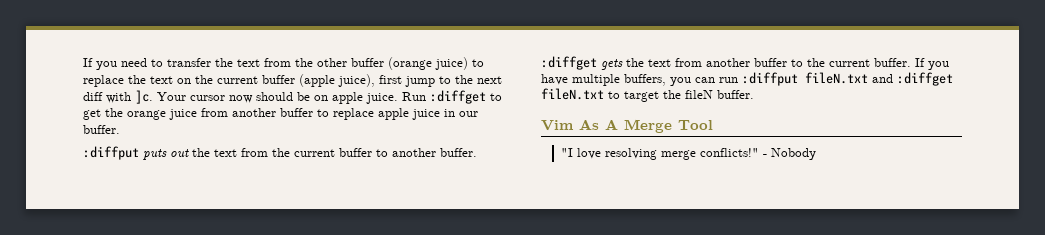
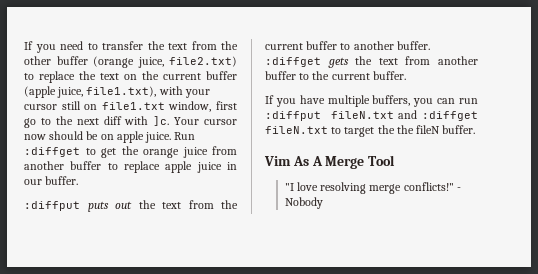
- If you need to transfer the text from the other buffer (orange juice) to replace the text on the current buffer (apple juice), first jump to the next diff with ]c.
+ If you need to transfer the text from the other buffer (orange juice, file2.txt) to replace the text on the current buffer (apple juice, file1.txt), with your cursor still on file1.txt window, first go to the next diff with ]c.
- :diffput puts out the text from the current buffer to another buffer. :diffget gets the text from another buffer to the current buffer. If you have multiple buffers, you can run :diffput fileN.txt and :diffget fileN.txt to target the fileN buffer.
+ :diffput puts out the text from the current buffer to another buffer. :diffget gets the text from another buffer to the current buffer.
+ If you have multiple buffers, you can run :diffput fileN.txt and :diffget fileN.txt to target the the fileN buffer.

